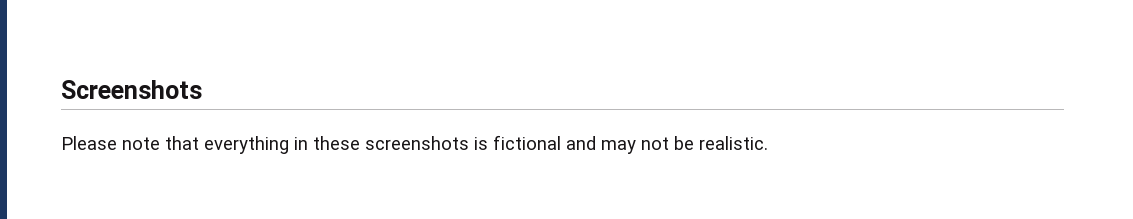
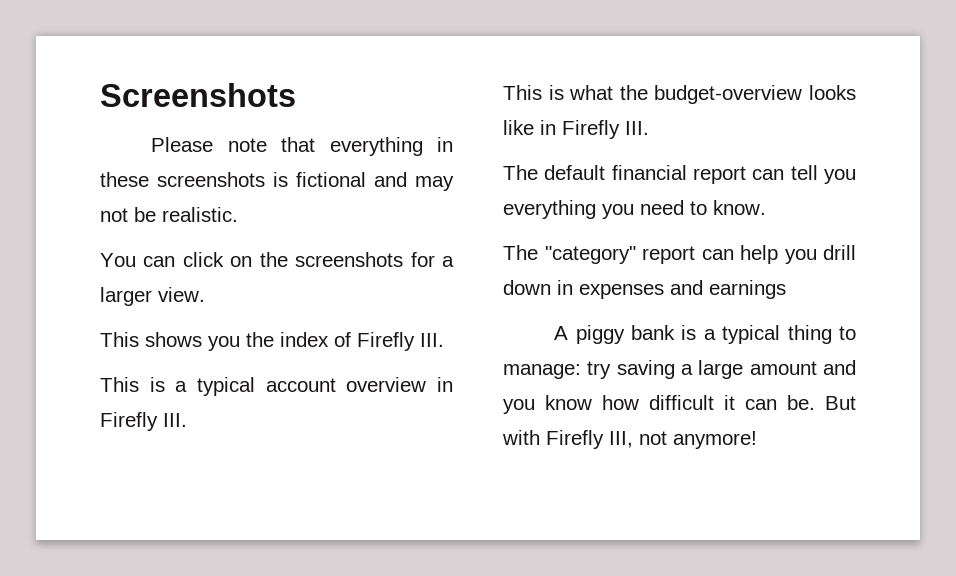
+ You can click on the screenshots for a larger view.
+ This shows you the index of Firefly III.
+ This is a typical account overview in Firefly III.
+ This is what the budget-overview looks like in Firefly III.
+ The default financial report can tell you everything you need to know.
+ The "category" report can help you drill down in expenses and earnings
+ A piggy bank is a typical thing to manage: try saving a large amount and you know how difficult it can be. But with Firefly III, not anymore!

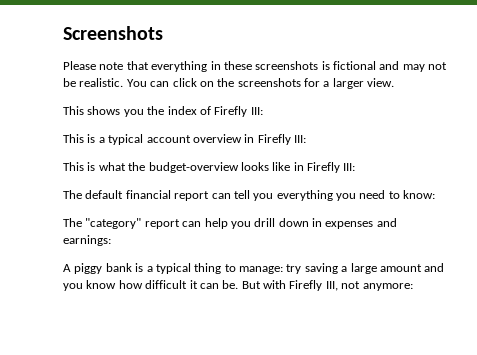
- Please note that everything in these screenshots is fictional and may not be realistic.
- You can click on the screenshots for a larger view.
+ Please note that everything in these screenshots is fictional and may not be realistic. You can click on the screenshots for a larger view.
- This shows you the index of Firefly III.
+ This shows you the index of Firefly III:
- This is a typical account overview in Firefly III.
+ This is a typical account overview in Firefly III:
- This is what the budget-overview looks like in Firefly III.
+ This is what the budget-overview looks like in Firefly III:
- The default financial report can tell you everything you need to know.
+ The default financial report can tell you everything you need to know:
- The "category" report can help you drill down in expenses and earnings
+ The "category" report can help you drill down in expenses and earnings:
- But with Firefly III, not anymore!
+ But with Firefly III, not anymore:

